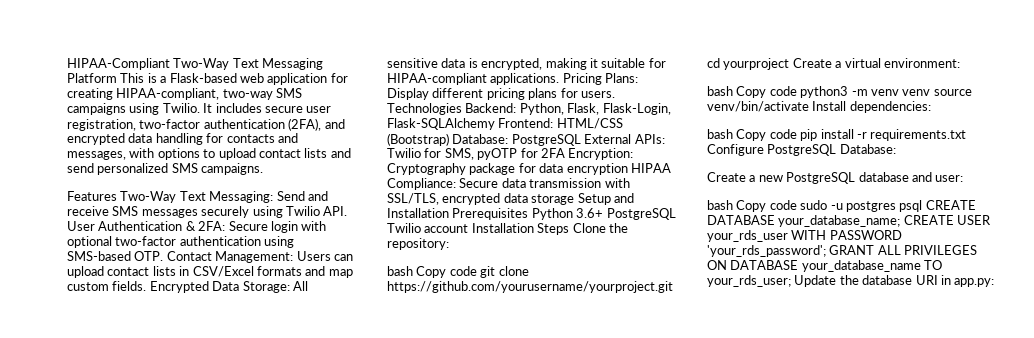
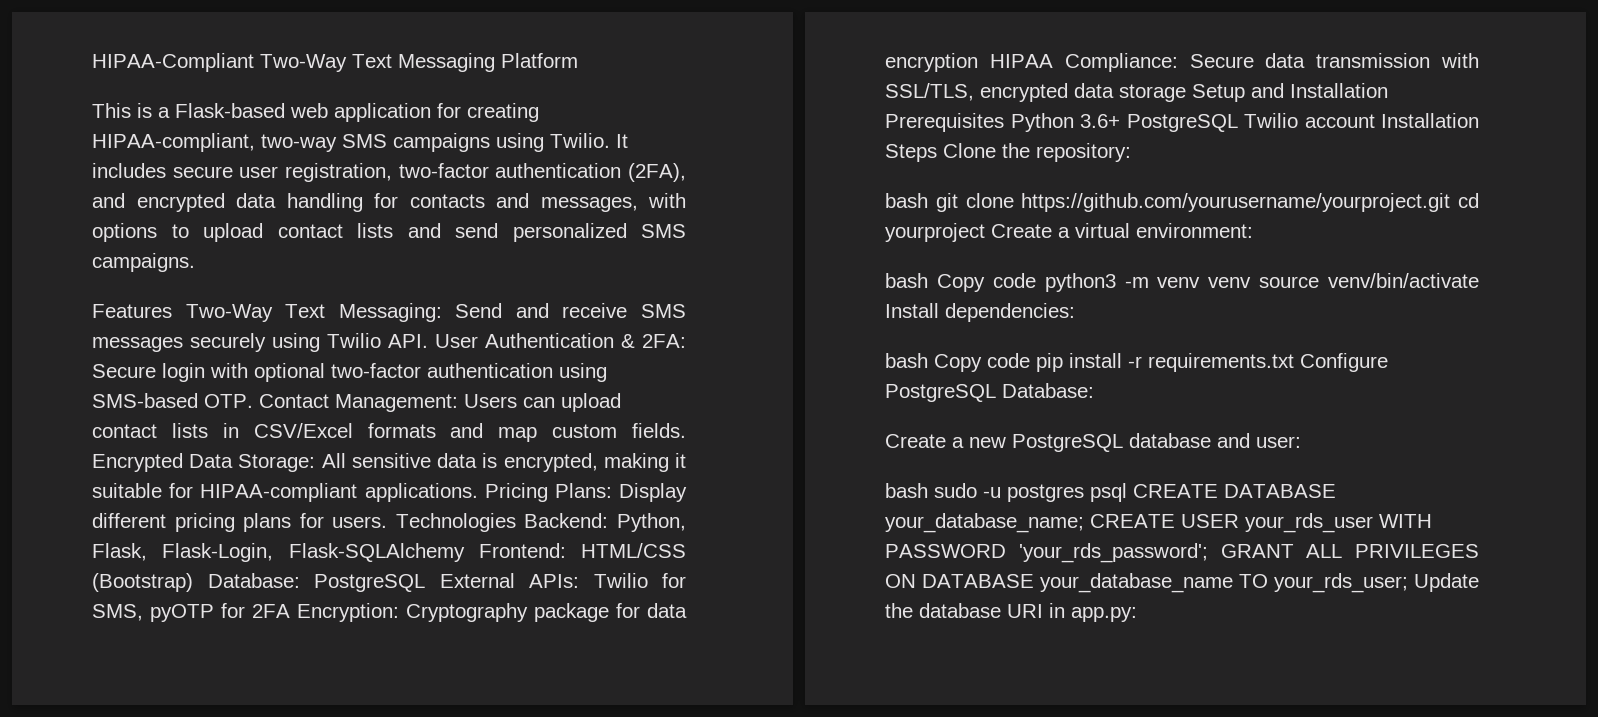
- HIPAA-Compliant Two-Way Text Messaging Platform This is a Flask-based web application for creating HIPAA-compliant, two-way SMS campaigns using Twilio.
+ HIPAA-Compliant Two-Way Text Messaging Platform
+ This is a Flask-based web application for creating HIPAA-compliant, two-way SMS campaigns using Twilio.
- bash Copy code git clone https://github.com/yourusername/yourproject.git cd yourproject Create a virtual environment:
+ bash git clone https://github.com/yourusername/yourproject.git cd yourproject Create a virtual environment:
- bash Copy code sudo -u postgres psql CREATE DATABASE your_database_name; CREATE USER your_rds_user WITH PASSWORD 'your_rds_password'; GRANT ALL PRIVILEGES ON DATABASE your_database_name TO your_rds_user; Update the database URI in app.py:
+ bash sudo -u postgres psql CREATE DATABASE your_database_name; CREATE USER your_rds_user WITH PASSWORD 'your_rds_password'; GRANT ALL PRIVILEGES ON DATABASE your_database_name TO your_rds_user; Update the database URI in app.py:

